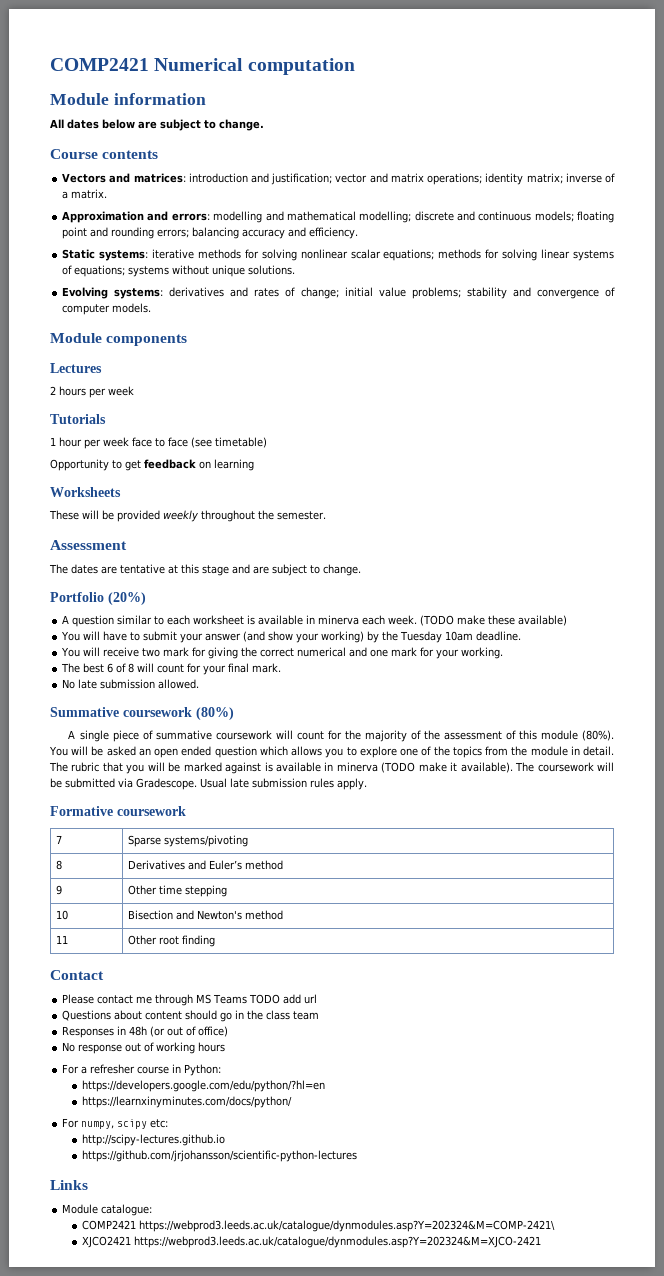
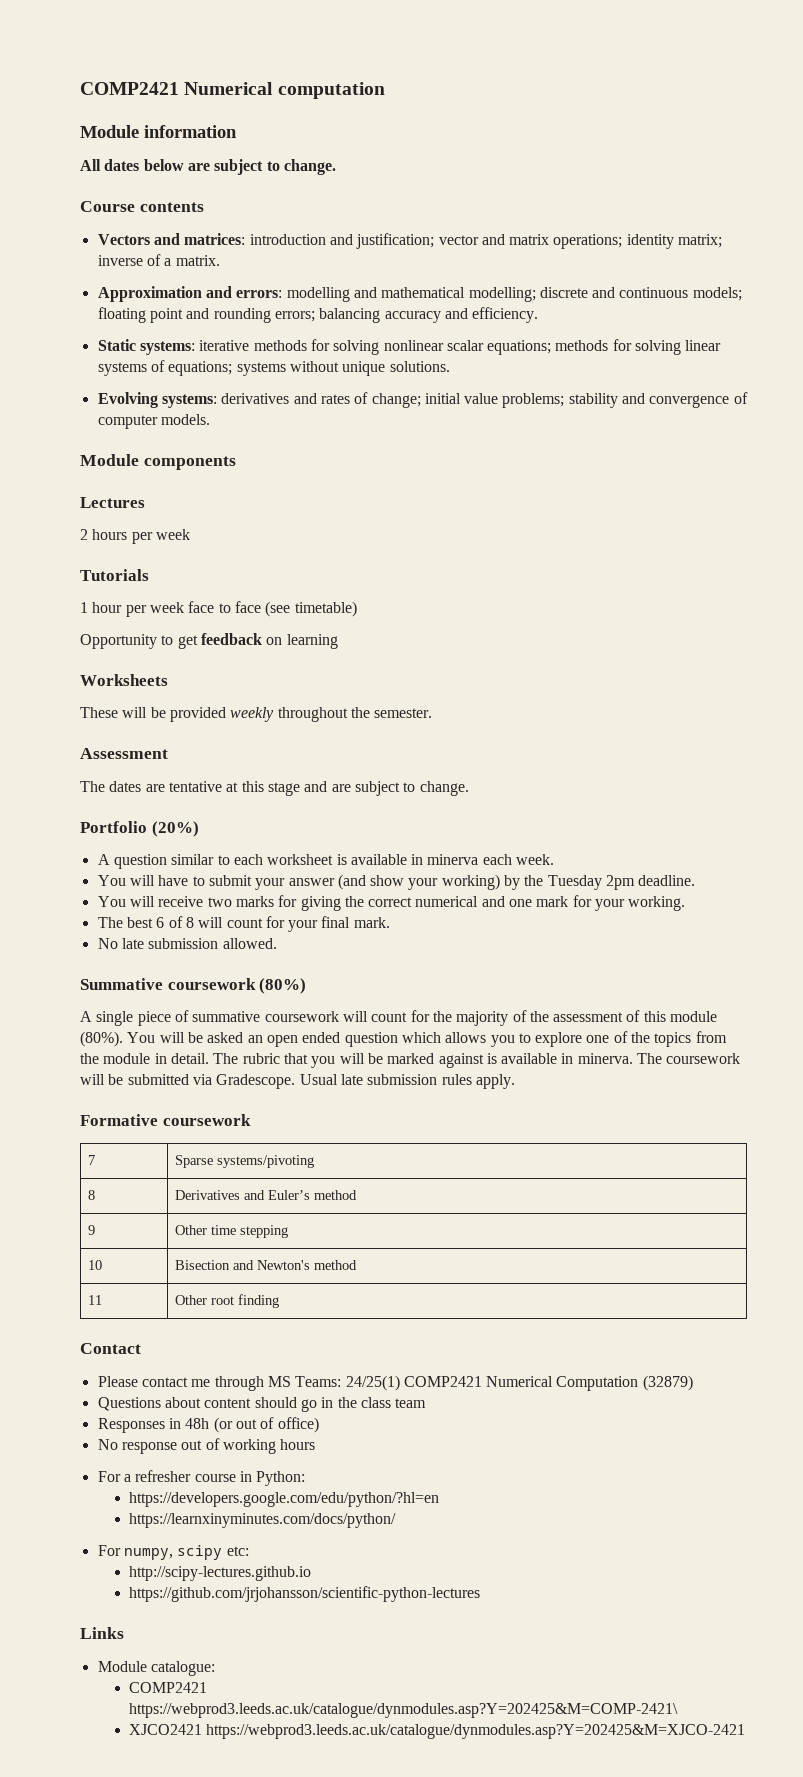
- (TODO make these available)
- You will have to submit your answer (and show your working) by the Tuesday 10am deadline.
+ You will have to submit your answer (and show your working) by the Tuesday 2pm deadline.
- You will receive two mark for giving the correct numerical and one mark for your working.
+ You will receive two marks for giving the correct numerical and one mark for your working.
- The rubric that you will be marked against is available in minerva (TODO make it available).
+ The rubric that you will be marked against is available in minerva.
- Please contact me through MS Teams TODO add url
+ Please contact me through MS Teams: 24/25(1) COMP2421 Numerical Computation (32879)
- COMP2421 https://webprod3.leeds.ac.uk/catalogue/dynmodules.asp?Y=202324&M=COMP-2421\
+ COMP2421 https://webprod3.leeds.ac.uk/catalogue/dynmodules.asp?Y=202425&M=COMP-2421\
- XJCO2421 https://webprod3.leeds.ac.uk/catalogue/dynmodules.asp?Y=202324&M=XJCO-2421
+ XJCO2421 https://webprod3.leeds.ac.uk/catalogue/dynmodules.asp?Y=202425&M=XJCO-2421

